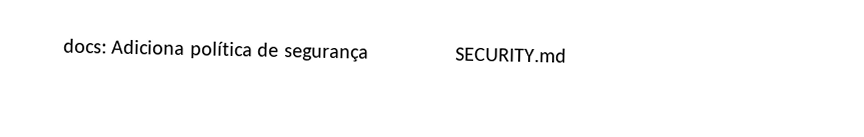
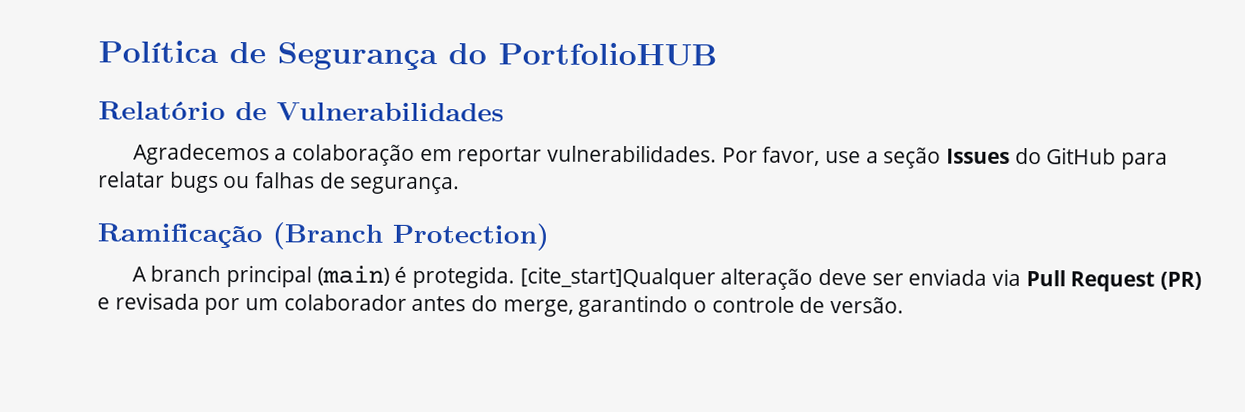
- docs: Adiciona política de segurança SECURITY.md
+ Política de Segurança do PortfolioHUB
+ Relatório de Vulnerabilidades
+ Agradecemos a colaboração em reportar vulnerabilidades. Por favor, use a seção Issues do GitHub para relatar bugs ou falhas de segurança.
+ Ramificação (Branch Protection)
+ A branch principal (main) é protegida. [cite_start]Qualquer alteração deve ser enviada via Pull Request (PR) e revisada por um colaborador antes do merge, garantindo o controle de versão.

